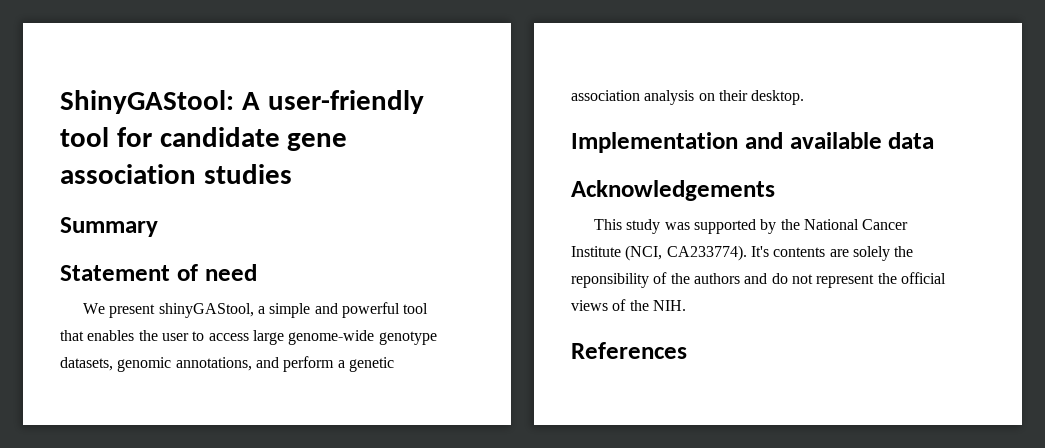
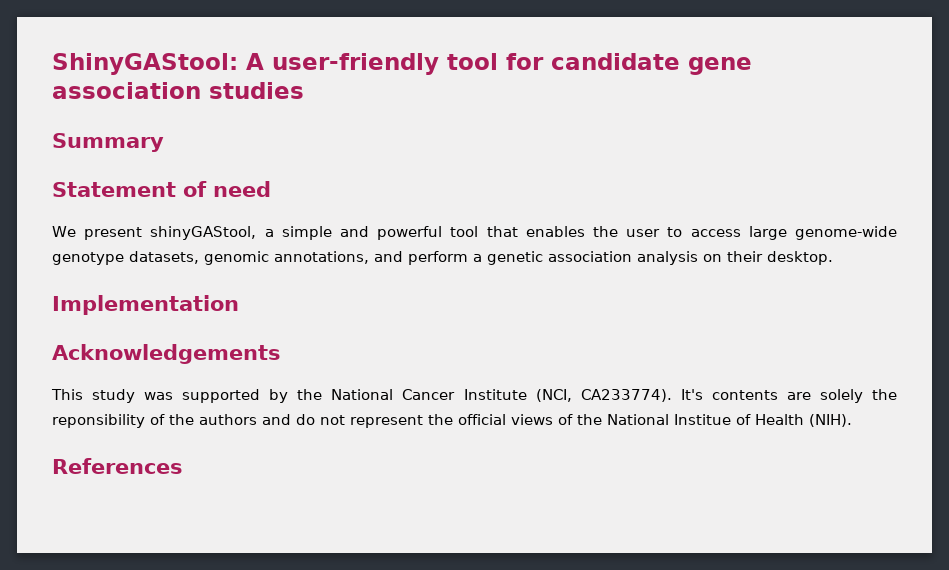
- Implementation and available data
+ Implementation
- It's contents are solely the reponsibility of the authors and do not represent the official views of the NIH.
+ It's contents are solely the reponsibility of the authors and do not represent the official views of the National Institue of Health (NIH).

